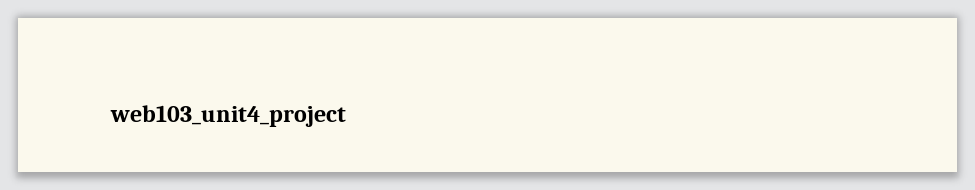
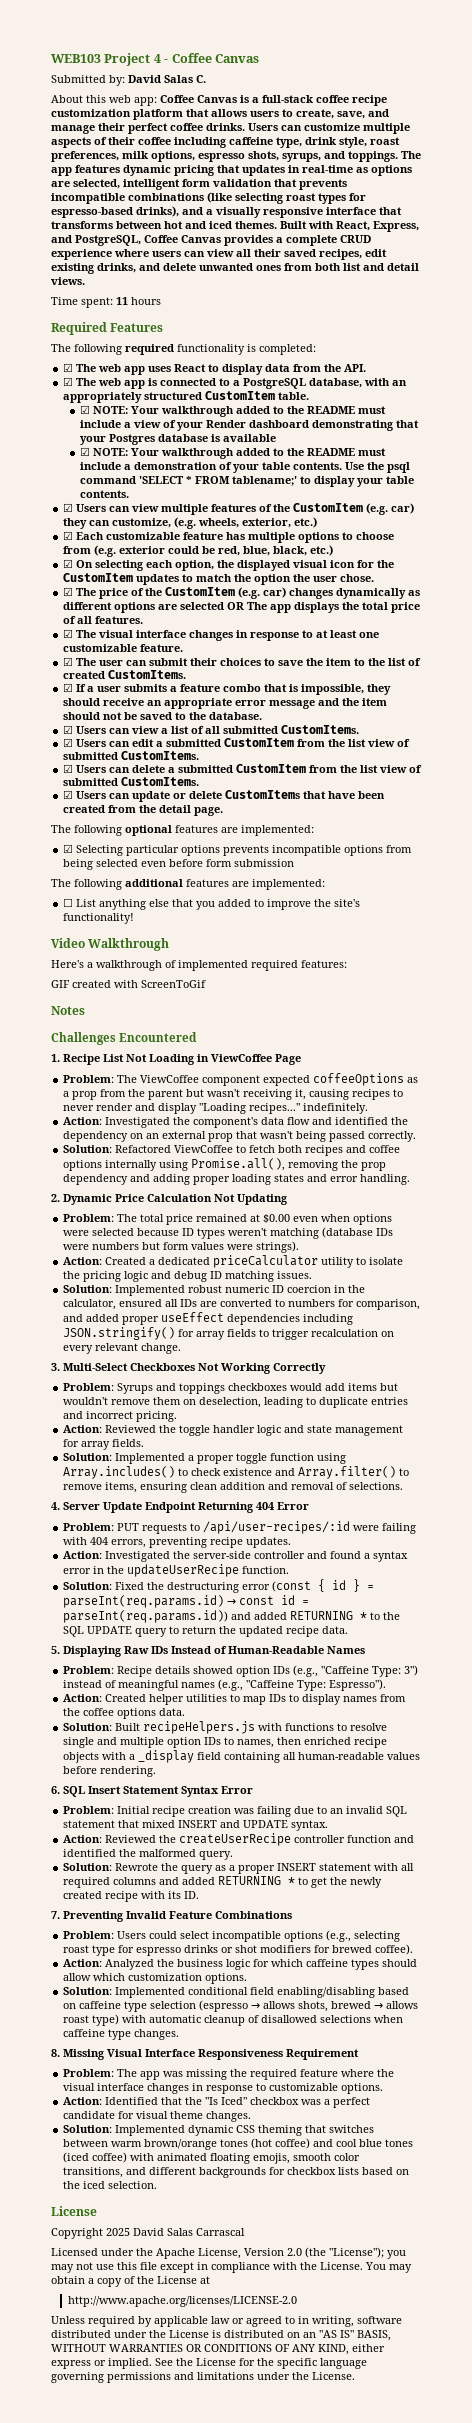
- web103_unit4_project
+ WEB103 Project 4 - Coffee Canvas
+ Submitted by: David Salas C.
+ About this web app: Coffee Canvas is a full-stack coffee recipe customization platform that allows users to create, save, and manage their perfect coffee drinks. Users can customize multiple aspects of their coffee including caffeine type, drink style, roast preferences, milk options, espresso shots, syrups, and toppings. The app features dynamic pricing that updates in real-time as options are selected, intelligent form validation that prevents incompatible combinations (like selecting roast types for espresso-based drinks), and a visually responsive interface that transforms between hot and iced themes. Built with React, Express, and PostgreSQL, Coffee Canvas provides a complete CRUD experience where users can view all their saved recipes, edit existing drinks, and delete unwanted ones from both list and detail views.
+ Time spent: 11 hours
+ Required Features
+ The following required functionality is completed:
+ ☑ The web app uses React to display data from the API.
+ ☑ The web app is connected to a PostgreSQL database, with an appropriately structured CustomItem table.
+ ☑ NOTE: Your walkthrough added to the README must include a view of your Render dashboard demonstrating that your Postgres database is available
+ ☑ NOTE: Your walkthrough added to the README must include a demonstration of your table contents. Use the psql command 'SELECT * FROM tablename;' to display your table contents.
+ ☑ Users can view multiple features of the CustomItem (e.g. car) they can customize, (e.g. wheels, exterior, etc.)
+ ☑ Each customizable feature has multiple options to choose from (e.g. exterior could be red, blue, black, etc.)
+ ☑ On selecting each option, the displayed visual icon for the CustomItem updates to match the option the user chose.
+ ☑ The price of the CustomItem (e.g. car) changes dynamically as different options are selected OR The app displays the total price of all features.
+ ☑ The visual interface changes in response to at least one customizable feature.
+ ☑ The user can submit their choices to save the item to the list of created CustomItems.
+ ☑ If a user submits a feature combo that is impossible, they should receive an appropriate error message and the item should not be saved to the database.
+ ☑ Users can view a list of all submitted CustomItems.
+ ☑ Users can edit a submitted CustomItem from the list view of submitted CustomItems.
+ ☑ Users can delete a submitted CustomItem from the list view of submitted CustomItems.
+ ☑ Users can update or delete CustomItems that have been created from the detail page.
+ The following optional features are implemented:
+ ☑ Selecting particular options prevents incompatible options from being selected even before form submission
+ The following additional features are implemented:
+ ☐ List anything else that you added to improve the site's functionality!
+ Video Walkthrough
+ Here's a walkthrough of implemented required features:
+ GIF created with ScreenToGif
+ Notes
+ Challenges Encountered
+ 1. Recipe List Not Loading in ViewCoffee Page
+ Problem: The ViewCoffee component expected coffeeOptions as a prop from the parent but wasn't receiving it, causing recipes to never render and display "Loading recipes..." indefinitely.
+ Action: Investigated the component's data flow and identified the dependency on an external prop that wasn't being passed correctly.
+ Solution: Refactored ViewCoffee to fetch both recipes and coffee options internally using Promise.all(), removing the prop dependency and adding proper loading states and error handling.
+ 2. Dynamic Price Calculation Not Updating
+ Problem: The total price remained at $0.00 even when options were selected because ID types weren't matching (database IDs were numbers but form values were strings).
+ Action: Created a dedicated priceCalculator utility to isolate the pricing logic and debug ID matching issues.
+ Solution: Implemented robust numeric ID coercion in the calculator, ensured all IDs are converted to numbers for comparison, and added proper useEffect dependencies including JSON.stringify() for array fields to trigger recalculation on every relevant change.
+ 3. Multi-Select Checkboxes Not Working Correctly
+ Problem: Syrups and toppings checkboxes would add items but wouldn't remove them on deselection, leading to duplicate entries and incorrect pricing.
+ Action: Reviewed the toggle handler logic and state management for array fields.
+ Solution: Implemented a proper toggle function using Array.includes() to check existence and Array.filter() to remove items, ensuring clean addition and removal of selections.
+ 4. Server Update Endpoint Returning 404 Error
+ Problem: PUT requests to /api/user-recipes/:id were failing with 404 errors, preventing recipe updates.
+ Action: Investigated the server-side controller and found a syntax error in the updateUserRecipe function.
+ Solution: Fixed the destructuring error (const { id } = parseInt(req.params.id) → const id = parseInt(req.params.id)) and added RETURNING * to the SQL UPDATE query to return the updated recipe data.
+ 5. Displaying Raw IDs Instead of Human-Readable Names
+ Problem: Recipe details showed option IDs (e.g., "Caffeine Type: 3") instead of meaningful names (e.g., "Caffeine Type: Espresso").
+ Action: Created helper utilities to map IDs to display names from the coffee options data.
+ Solution: Built recipeHelpers.js with functions to resolve single and multiple option IDs to names, then enriched recipe objects with a _display field containing all human-readable values before rendering.
+ 6. SQL Insert Statement Syntax Error
+ Problem: Initial recipe creation was failing due to an invalid SQL statement that mixed INSERT and UPDATE syntax.
+ Action: Reviewed the createUserRecipe controller function and identified the malformed query.
+ Solution: Rewrote the query as a proper INSERT statement with all required columns and added RETURNING * to get the newly created recipe with its ID.
+ 7. Preventing Invalid Feature Combinations
+ Problem: Users could select incompatible options (e.g., selecting roast type for espresso drinks or shot modifiers for brewed coffee).
+ Action: Analyzed the business logic for which caffeine types should allow which customization options.
+ Solution: Implemented conditional field enabling/disabling based on caffeine type selection (espresso → allows shots, brewed → allows roast type) with automatic cleanup of disallowed selections when caffeine type changes.
+ 8. Missing Visual Interface Responsiveness Requirement
+ Problem: The app was missing the required feature where the visual interface changes in response to customizable options.
+ Action: Identified that the "Is Iced" checkbox was a perfect candidate for visual theme changes.
+ Solution: Implemented dynamic CSS theming that switches between warm brown/orange tones (hot coffee) and cool blue tones (iced coffee) with animated floating emojis, smooth color transitions, and different backgrounds for checkbox lists based on the iced selection.
+ License
+ Copyright 2025 David Salas Carrascal
+ Licensed under the Apache License, Version 2.0 (the "License"); you may not use this file except in compliance with the License. You may obtain a copy of the License at
+ http://www.apache.org/licenses/LICENSE-2.0
+ Unless required by applicable law or agreed to in writing, software distributed under the License is distributed on an "AS IS" BASIS, WITHOUT WARRANTIES OR CONDITIONS OF ANY KIND, either express or implied. See the License for the specific language governing permissions and limitations under the License.

